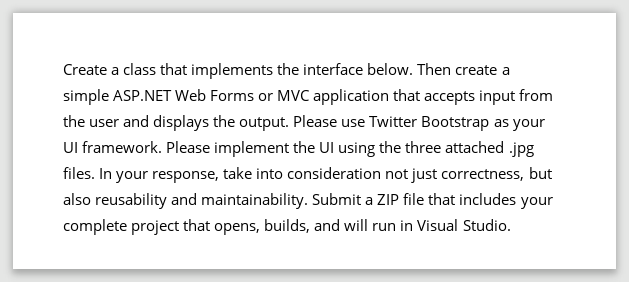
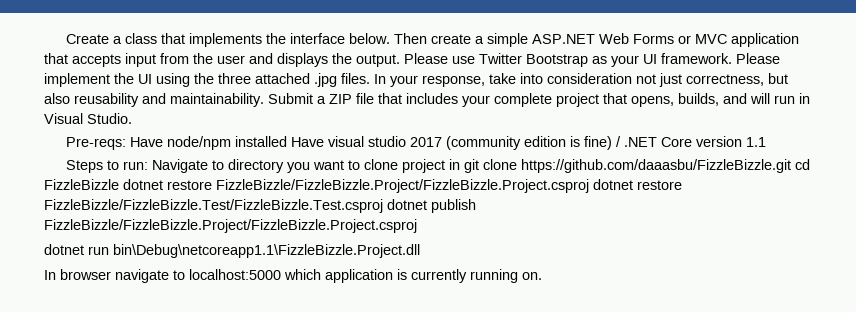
+ Pre-reqs: Have node/npm installed Have visual studio 2017 (community edition is fine) / .NET Core version 1.1
+ Steps to run: Navigate to directory you want to clone project in git clone https://github.com/daaasbu/FizzleBizzle.git cd FizzleBizzle dotnet restore FizzleBizzle/FizzleBizzle.Project/FizzleBizzle.Project.csproj dotnet restore FizzleBizzle/FizzleBizzle.Test/FizzleBizzle.Test.csproj dotnet publish FizzleBizzle/FizzleBizzle.Project/FizzleBizzle.Project.csproj
+ dotnet run bin\Debug\netcoreapp1.1\FizzleBizzle.Project.dll
+ In browser navigate to localhost:5000 which application is currently running on.

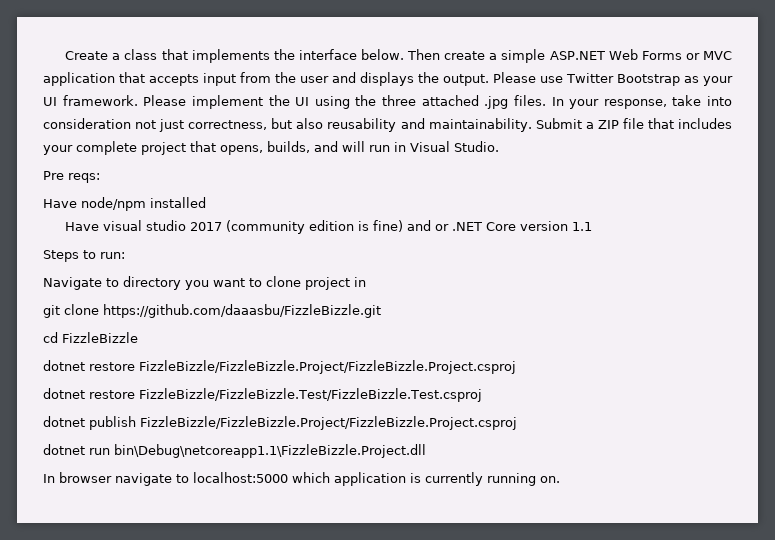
- Pre-reqs: Have node/npm installed Have visual studio 2017 (community edition is fine) / .NET Core version 1.1
+ Pre reqs:
+ Have node/npm installed
+ Have visual studio 2017 (community edition is fine) and or .NET Core version 1.1
- Steps to run: Navigate to directory you want to clone project in git clone https://github.com/daaasbu/FizzleBizzle.git cd FizzleBizzle dotnet restore FizzleBizzle/FizzleBizzle.Project/FizzleBizzle.Project.csproj dotnet restore FizzleBizzle/FizzleBizzle.Test/FizzleBizzle.Test.csproj dotnet publish FizzleBizzle/FizzleBizzle.Project/FizzleBizzle.Project.csproj
+ Steps to run:
+ Navigate to directory you want to clone project in
+ git clone https://github.com/daaasbu/FizzleBizzle.git
+ cd FizzleBizzle
+ dotnet restore FizzleBizzle/FizzleBizzle.Project/FizzleBizzle.Project.csproj
+ dotnet restore FizzleBizzle/FizzleBizzle.Test/FizzleBizzle.Test.csproj
+ dotnet publish FizzleBizzle/FizzleBizzle.Project/FizzleBizzle.Project.csproj

